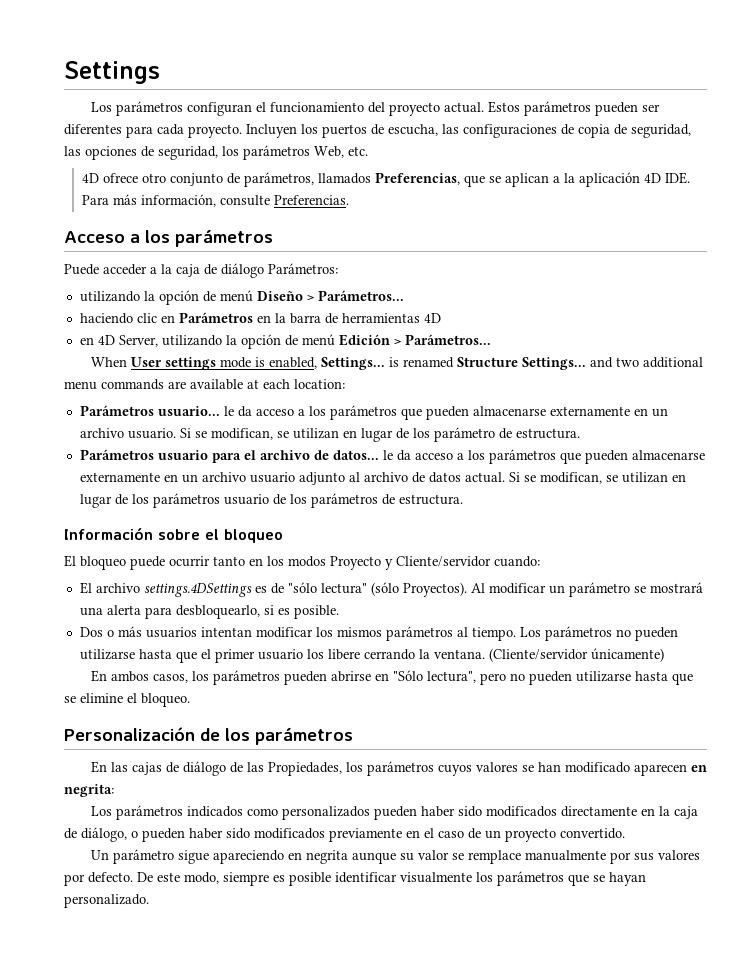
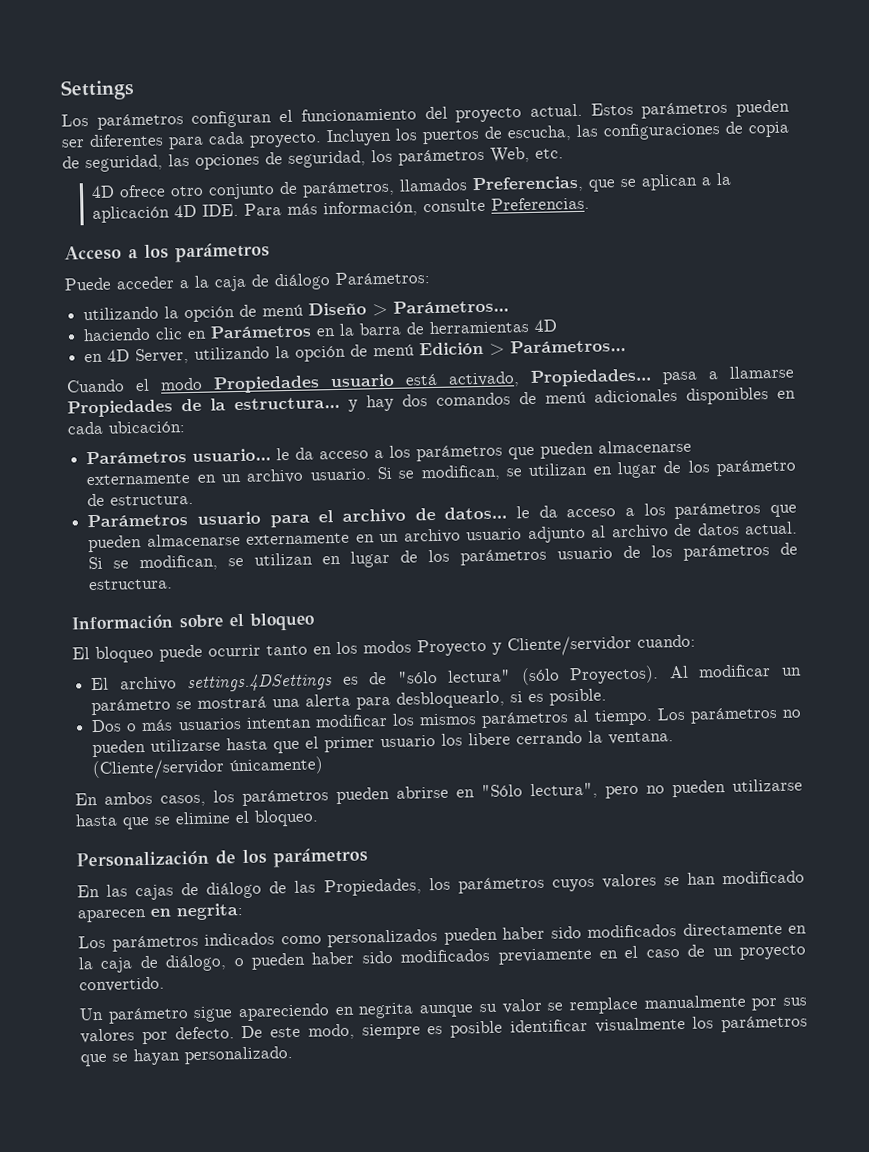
- When User settings mode is enabled, Settings... is renamed Structure Settings... and two additional menu commands are available at each location:
+ Cuando el modo Propiedades usuario está activado, Propiedades... pasa a llamarse Propiedades de la estructura... y hay dos comandos de menú adicionales disponibles en cada ubicación:

